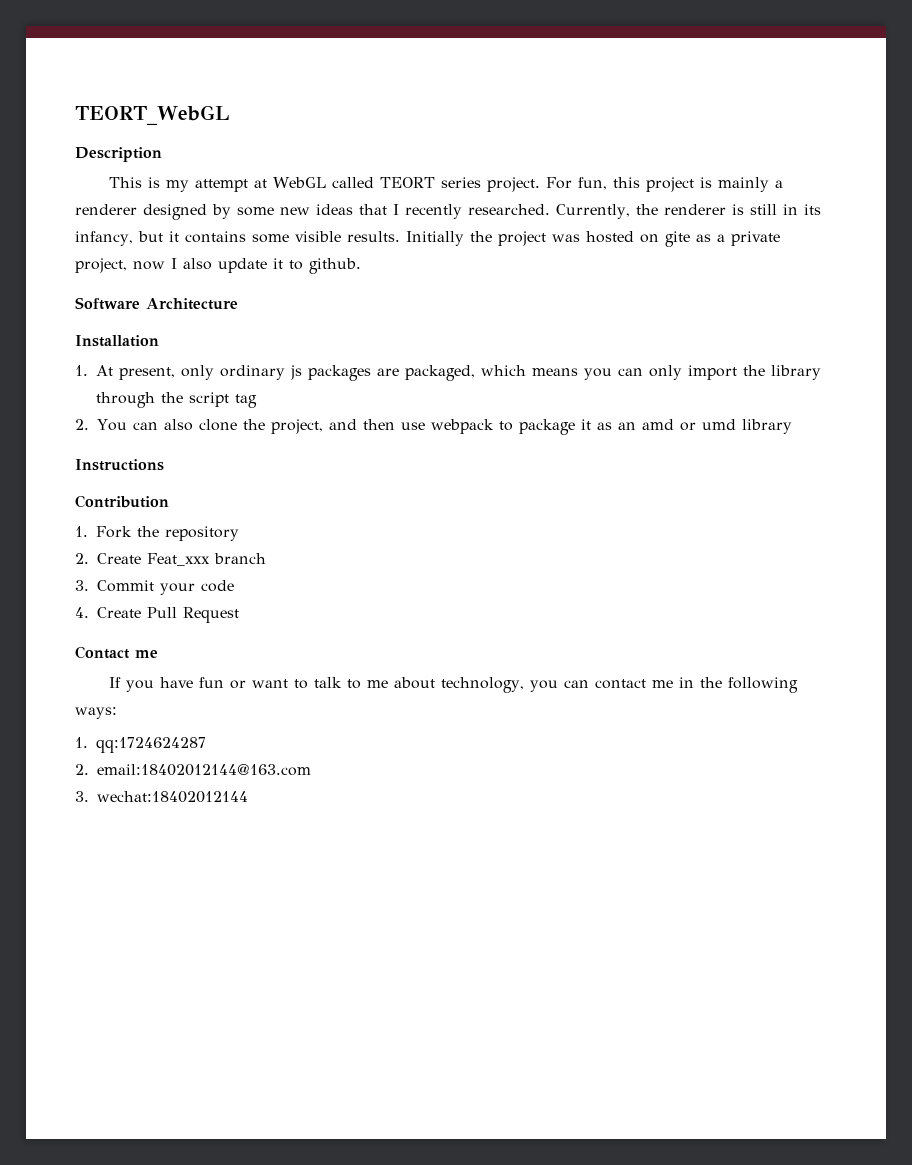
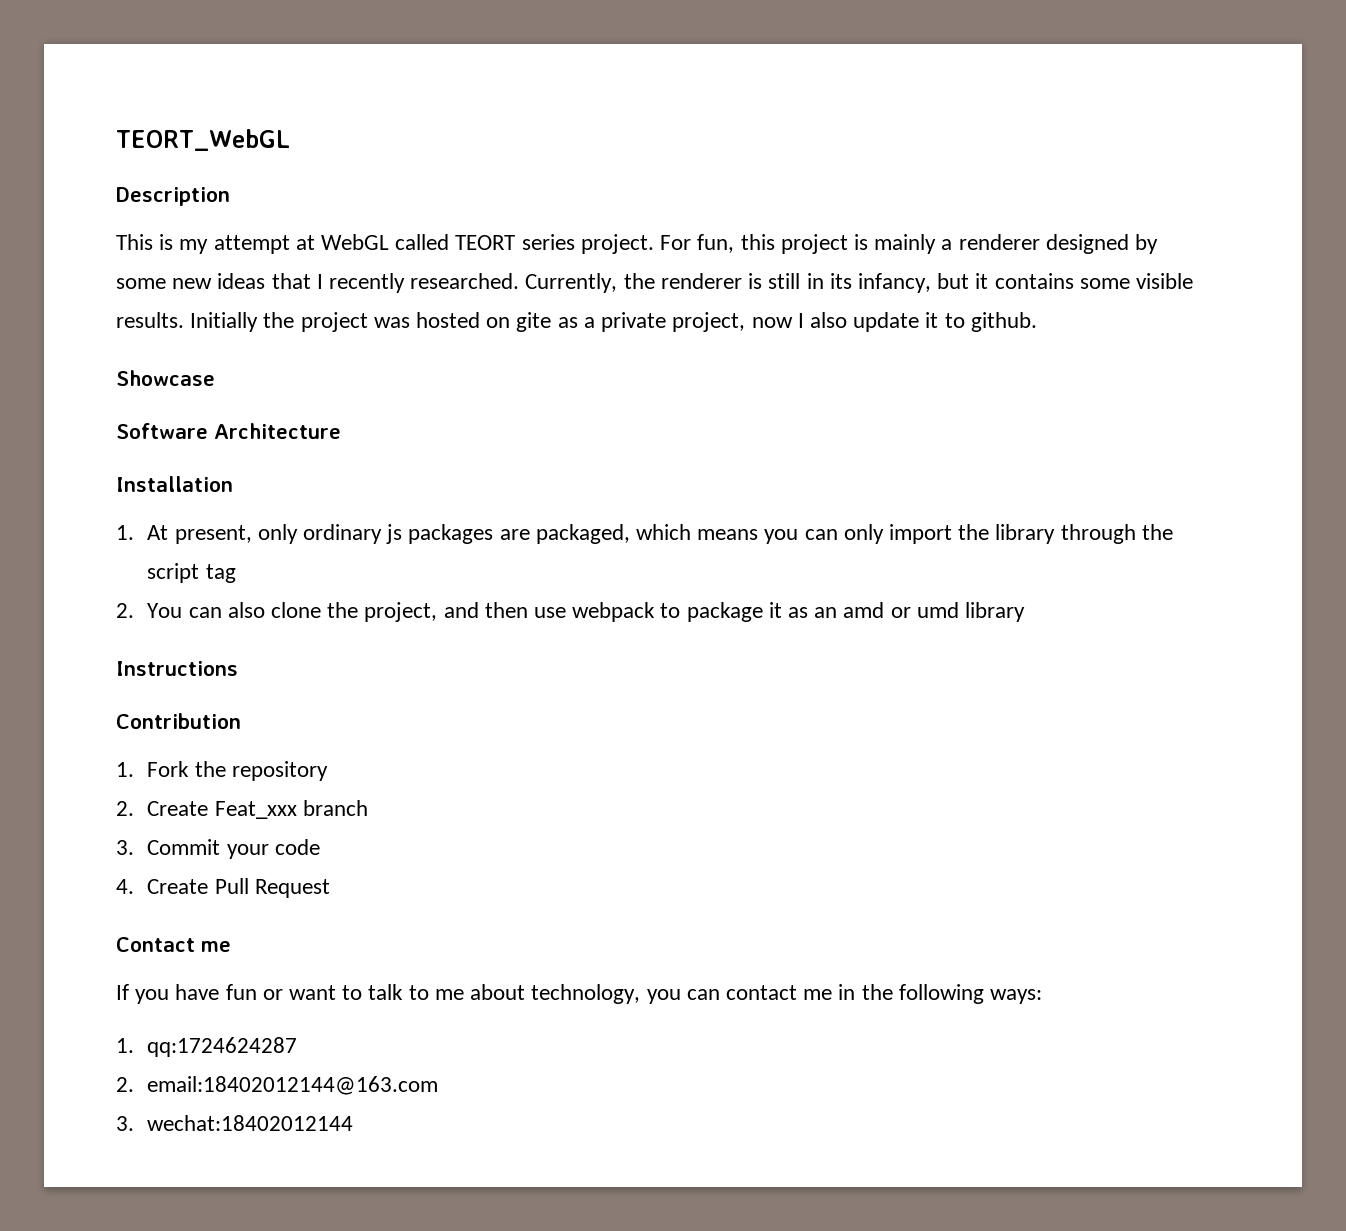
+ Showcase

